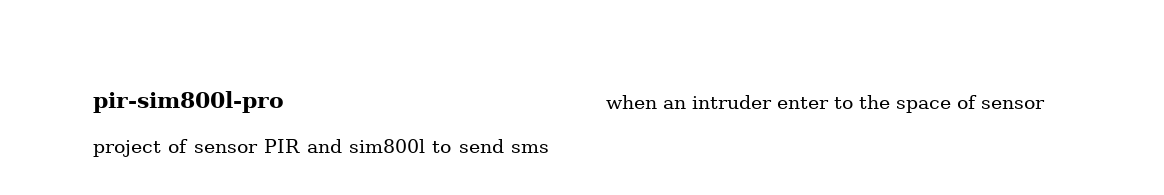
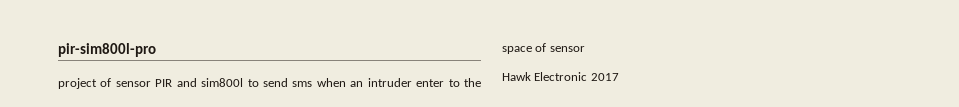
+ Hawk Electronic 2017

